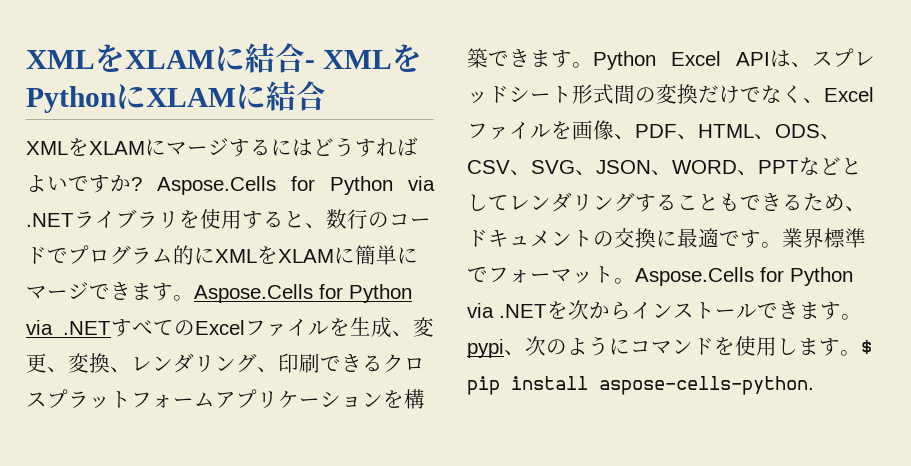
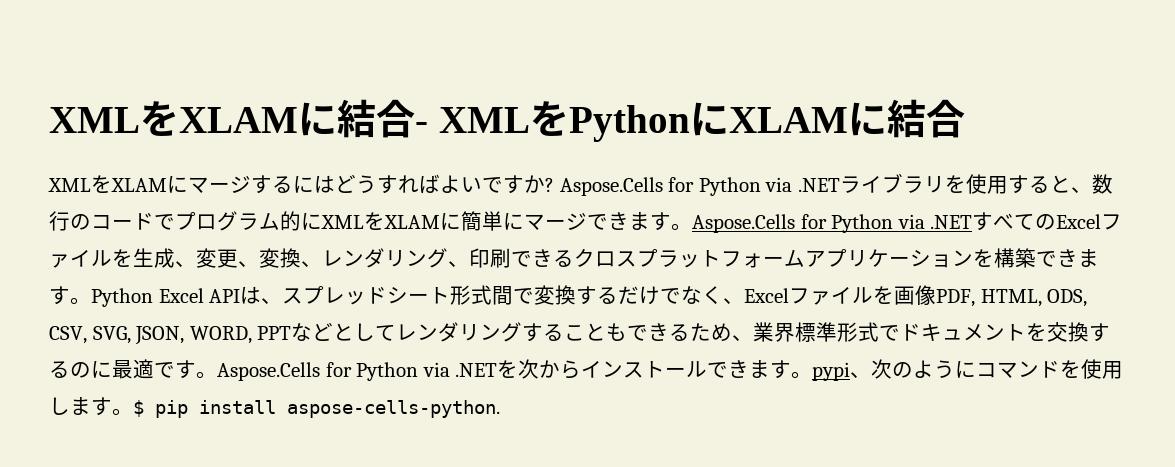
- Python Excel APIは、スプレッドシート形式間の変換だけでなく、Excelファイルを画像、PDF、HTML、ODS、CSV、SVG、JSON、WORD、PPTなどとしてレンダリングすることもできるため、ドキュメントの交換に最適です。業界標準でフォーマット。
+ Python Excel APIは、スプレッドシート形式間で変換するだけでなく、Excelファイルを画像PDF, HTML, ODS, CSV, SVG, JSON, WORD, PPTなどとしてレンダリングすることもできるため、業界標準形式でドキュメントを交換するのに最適です。

